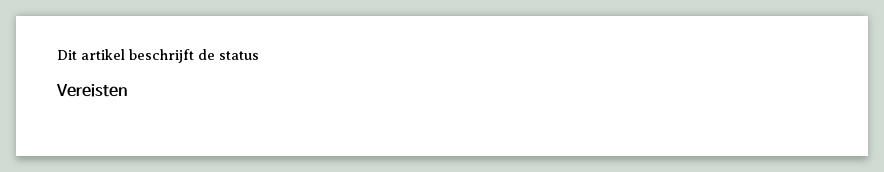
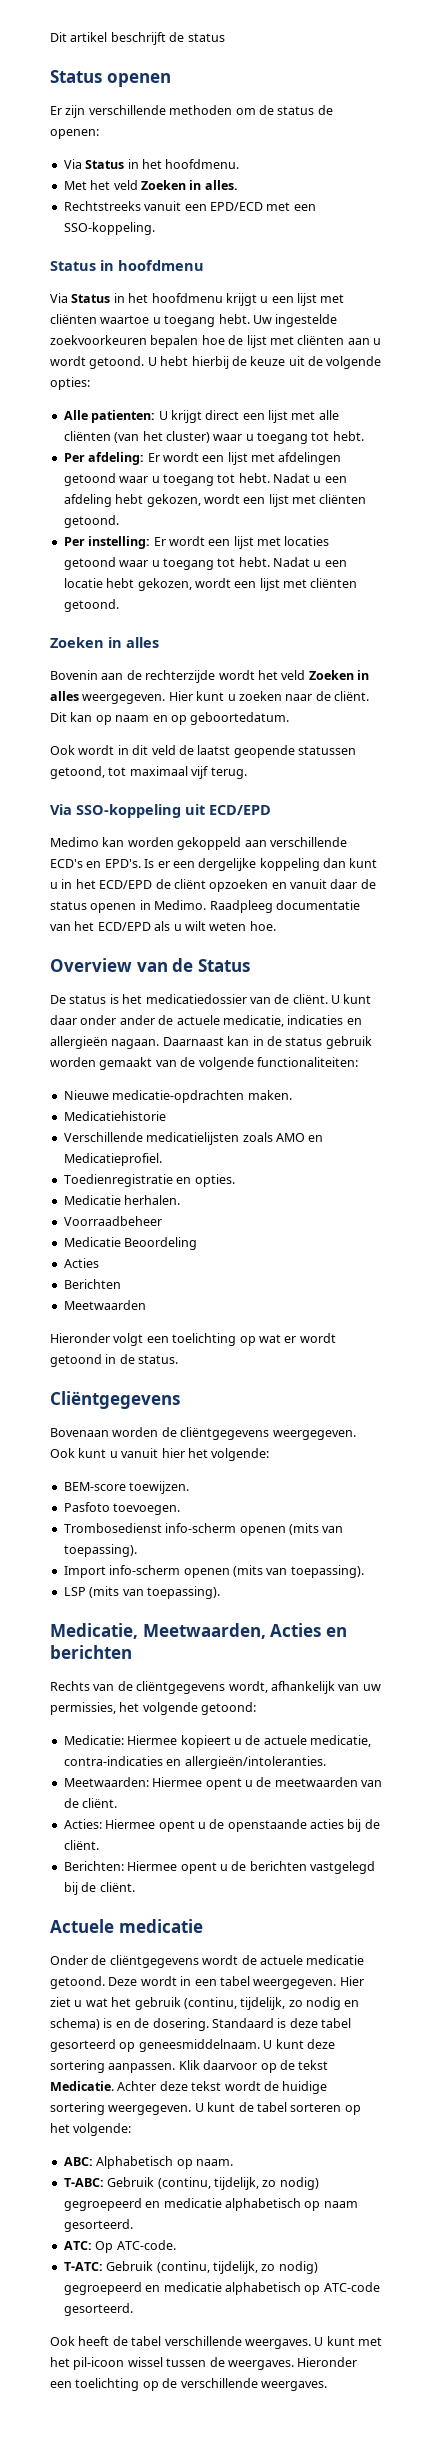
- Vereisten
+ Status openen
+ Er zijn verschillende methoden om de status de openen:
+ Via Status in het hoofdmenu.
+ Met het veld Zoeken in alles.
+ Rechtstreeks vanuit een EPD/ECD met een SSO-koppeling.
+ Status in hoofdmenu
+ Via Status in het hoofdmenu krijgt u een lijst met cliënten waartoe u toegang hebt. Uw ingestelde zoekvoorkeuren bepalen hoe de lijst met cliënten aan u wordt getoond. U hebt hierbij de keuze uit de volgende opties:
+ Alle patienten: U krijgt direct een lijst met alle cliënten (van het cluster) waar u toegang tot hebt.
+ Per afdeling: Er wordt een lijst met afdelingen getoond waar u toegang tot hebt. Nadat u een afdeling hebt gekozen, wordt een lijst met cliënten getoond.
+ Per instelling: Er wordt een lijst met locaties getoond waar u toegang tot hebt. Nadat u een locatie hebt gekozen, wordt een lijst met cliënten getoond.
+ Zoeken in alles
+ Bovenin aan de rechterzijde wordt het veld Zoeken in alles weergegeven. Hier kunt u zoeken naar de cliënt. Dit kan op naam en op geboortedatum.
+ Ook wordt in dit veld de laatst geopende statussen getoond, tot maximaal vijf terug.
+ Via SSO-koppeling uit ECD/EPD
+ Medimo kan worden gekoppeld aan verschillende ECD's en EPD's. Is er een dergelijke koppeling dan kunt u in het ECD/EPD de cliënt opzoeken en vanuit daar de status openen in Medimo. Raadpleeg documentatie van het ECD/EPD als u wilt weten hoe.
+ Overview van de Status
+ De status is het medicatiedossier van de cliënt. U kunt daar onder ander de actuele medicatie, indicaties en allergieën nagaan. Daarnaast kan in de status gebruik worden gemaakt van de volgende functionaliteiten:
+ Nieuwe medicatie-opdrachten maken.
+ Medicatiehistorie
+ Verschillende medicatielijsten zoals AMO en Medicatieprofiel.
+ Toedienregistratie en opties.
+ Medicatie herhalen.
+ Voorraadbeheer
+ Medicatie Beoordeling
+ Acties
+ Berichten
+ Meetwaarden
+ Hieronder volgt een toelichting op wat er wordt getoond in de status.
+ Cliëntgegevens
+ Bovenaan worden de cliëntgegevens weergegeven. Ook kunt u vanuit hier het volgende:
+ BEM-score toewijzen.
+ Pasfoto toevoegen.
+ Trombosedienst info-scherm openen (mits van toepassing).
+ Import info-scherm openen (mits van toepassing).
+ LSP (mits van toepassing).
+ Medicatie, Meetwaarden, Acties en berichten
+ Rechts van de cliëntgegevens wordt, afhankelijk van uw permissies, het volgende getoond:
+ Medicatie: Hiermee kopieert u de actuele medicatie, contra-indicaties en allergieën/intoleranties.
+ Meetwaarden: Hiermee opent u de meetwaarden van de cliënt.
+ Acties: Hiermee opent u de openstaande acties bij de cliënt.
+ Berichten: Hiermee opent u de berichten vastgelegd bij de cliënt.
+ Actuele medicatie
+ Onder de cliëntgegevens wordt de actuele medicatie getoond. Deze wordt in een tabel weergegeven. Hier ziet u wat het gebruik (continu, tijdelijk, zo nodig en schema) is en de dosering. Standaard is deze tabel gesorteerd op geneesmiddelnaam. U kunt deze sortering aanpassen. Klik daarvoor op de tekst Medicatie. Achter deze tekst wordt de huidige sortering weergegeven. U kunt de tabel sorteren op het volgende:
+ ABC: Alphabetisch op naam.
+ T-ABC: Gebruik (continu, tijdelijk, zo nodig) gegroepeerd en medicatie alphabetisch op naam gesorteerd.
+ ATC: Op ATC-code.
+ T-ATC: Gebruik (continu, tijdelijk, zo nodig) gegroepeerd en medicatie alphabetisch op ATC-code gesorteerd.
+ Ook heeft de tabel verschillende weergaves. U kunt met het pil-icoon wissel tussen de weergaves. Hieronder een toelichting op de verschillende weergaves.

